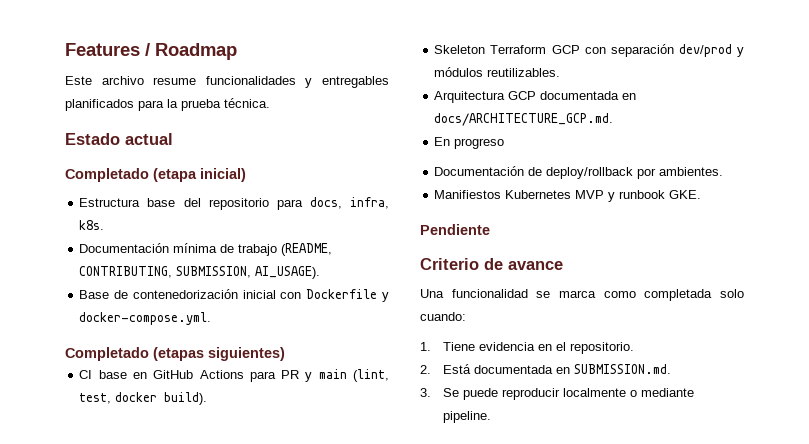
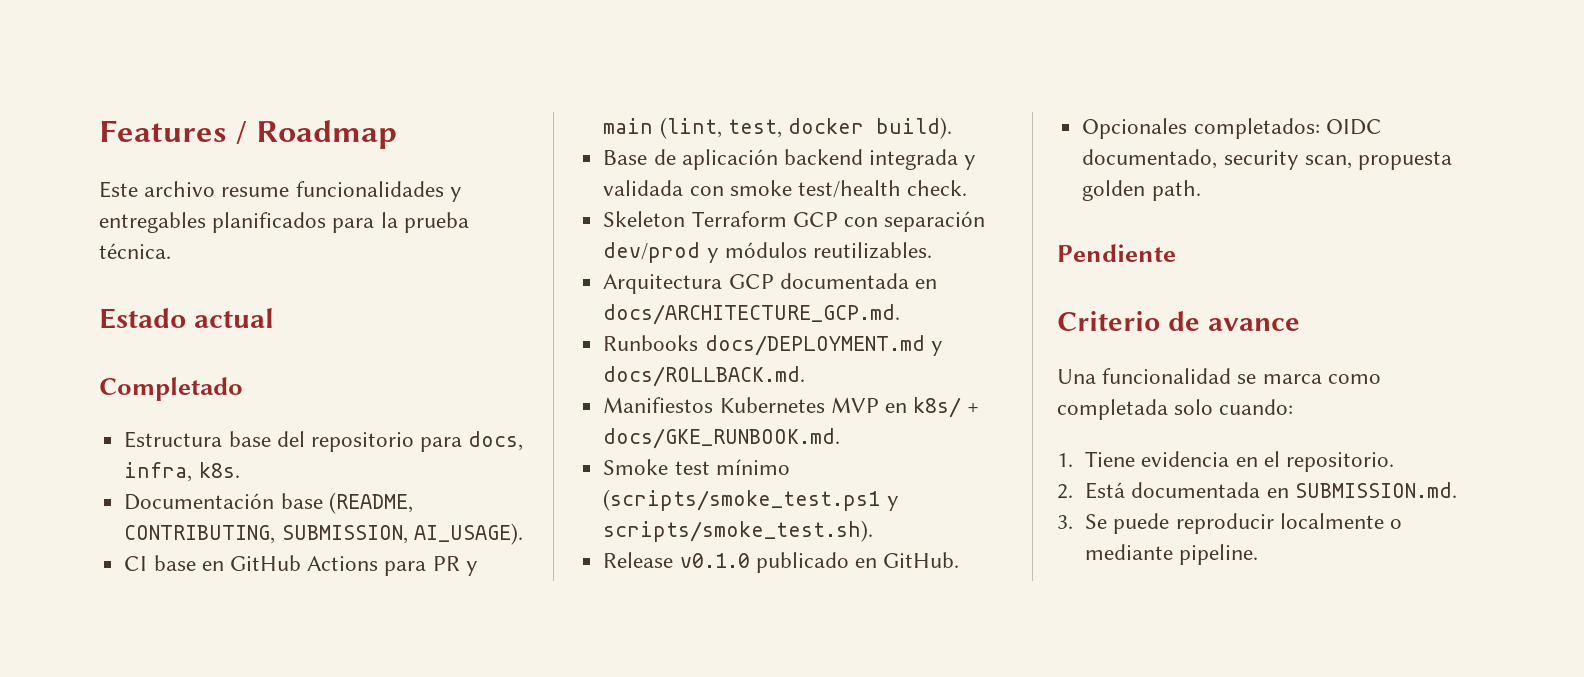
- Completado (etapa inicial)
+ Completado
- Documentación mínima de trabajo (README, CONTRIBUTING, SUBMISSION, AI_USAGE).
+ Documentación base (README, CONTRIBUTING, SUBMISSION, AI_USAGE).
- Base de contenedorización inicial con Dockerfile y docker-compose.yml.
- Completado (etapas siguientes)
+ Base de aplicación backend integrada y validada con smoke test/health check.
- En progreso
- Documentación de deploy/rollback por ambientes.
- Manifiestos Kubernetes MVP y runbook GKE.
+ Runbooks docs/DEPLOYMENT.md y docs/ROLLBACK.md.
+ Manifiestos Kubernetes MVP en k8s/ + docs/GKE_RUNBOOK.md.
+ Smoke test mínimo (scripts/smoke_test.ps1 y scripts/smoke_test.sh).
+ Release v0.1.0 publicado en GitHub.
+ Opcionales completados: OIDC documentado, security scan, propuesta golden path.

